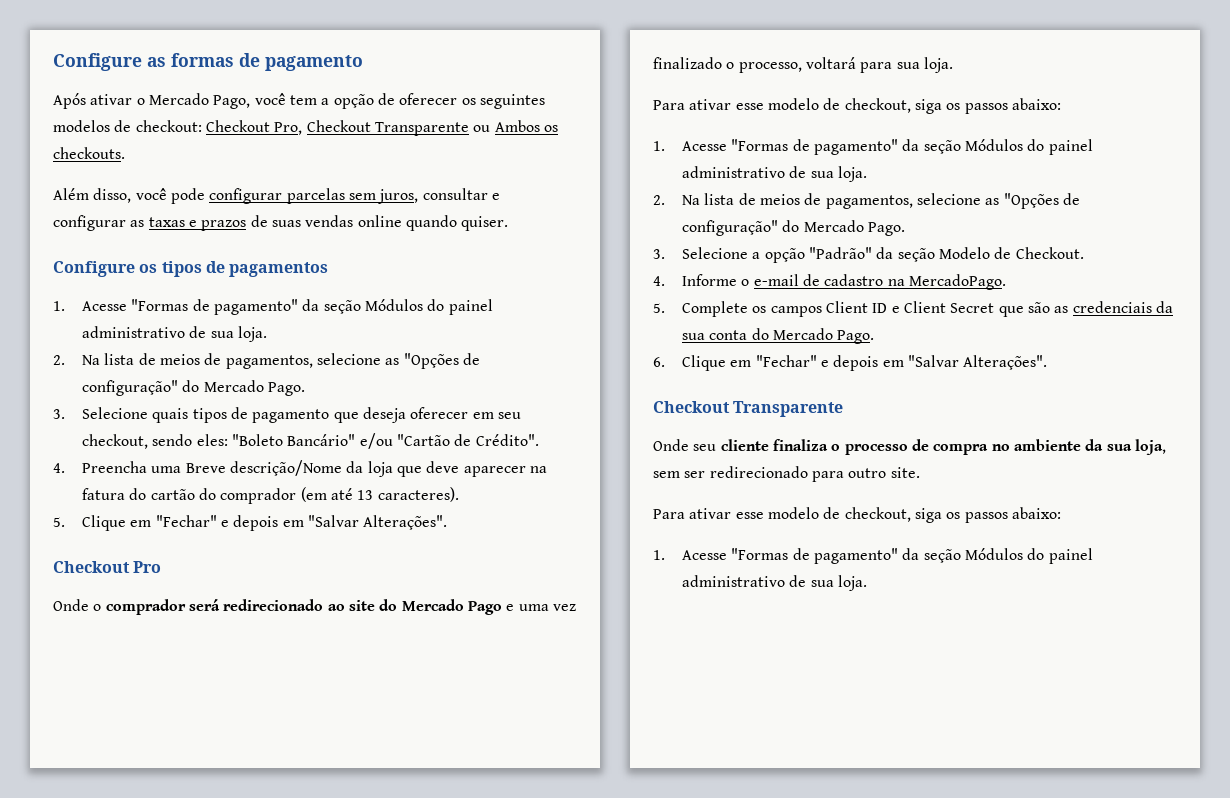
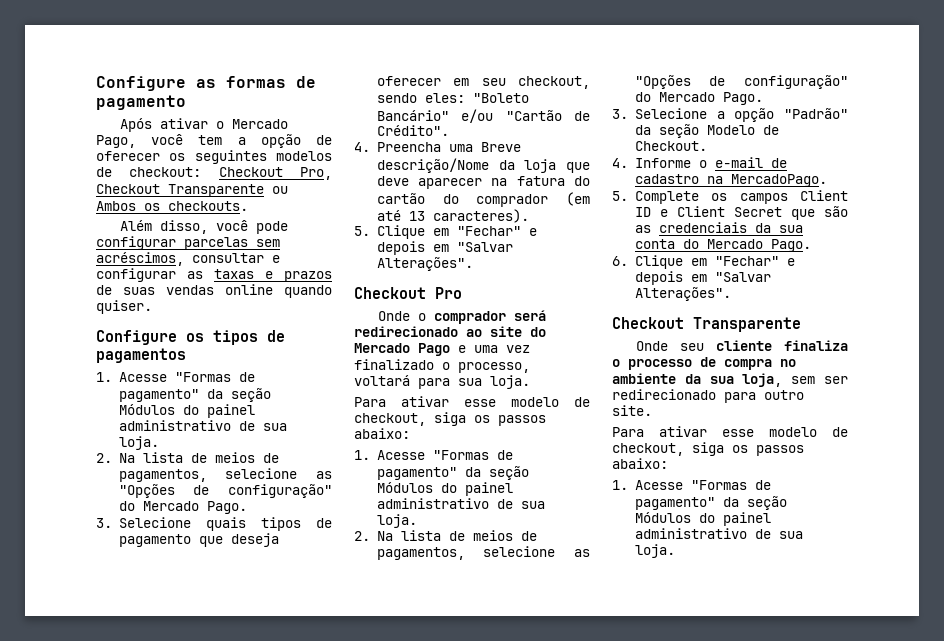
- Além disso, você pode configurar parcelas sem juros, consultar e configurar as taxas e prazos de suas vendas online quando quiser.
+ Além disso, você pode configurar parcelas sem acréscimos, consultar e configurar as taxas e prazos de suas vendas online quando quiser.

